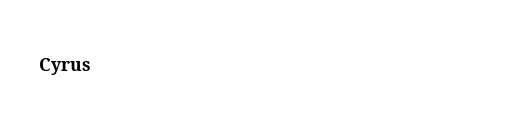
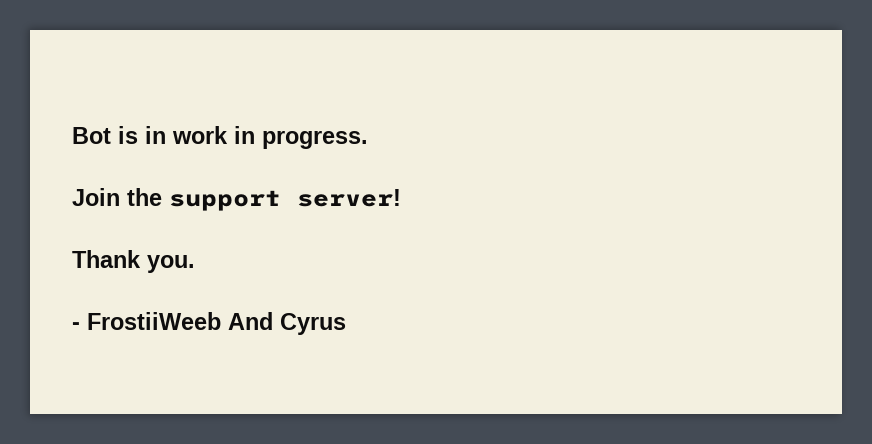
- Cyrus
+ Bot is in work in progress.
+ Join the support server!
+ Thank you.
+ - FrostiiWeeb And Cyrus

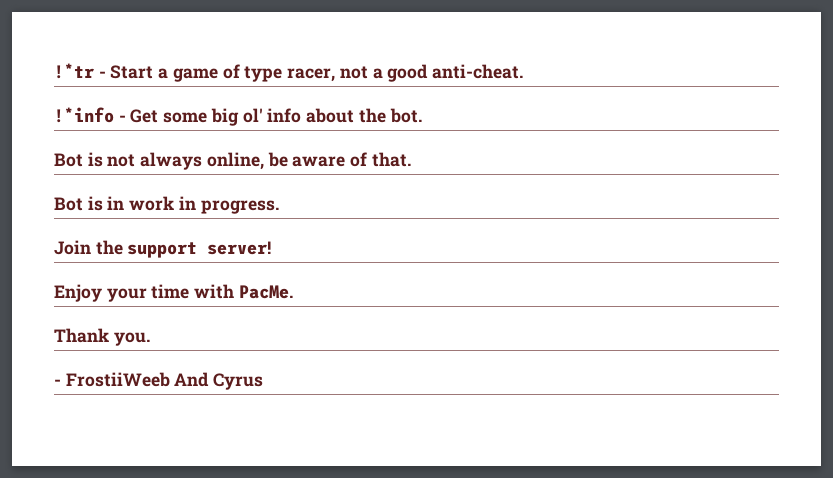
+ !*tr - Start a game of type racer, not a good anti-cheat.
+ !*info - Get some big ol' info about the bot.
+ Bot is not always online, be aware of that.
+ Enjoy your time with PacMe.

